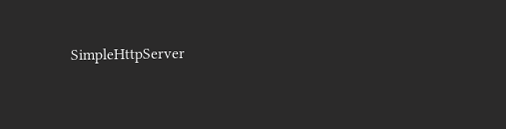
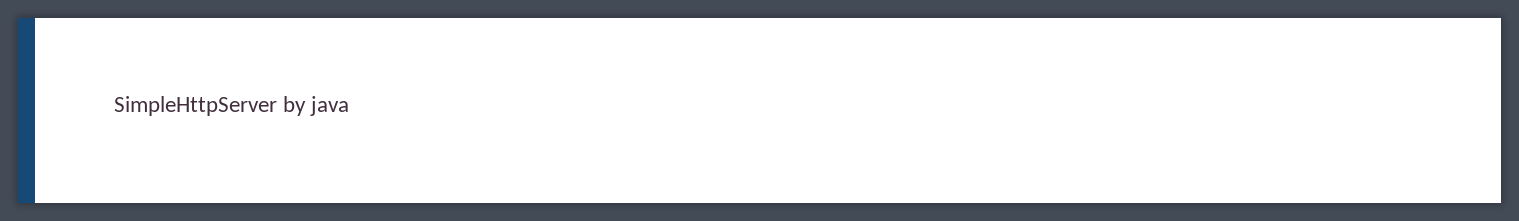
- SimpleHttpServer
+ SimpleHttpServer by java

